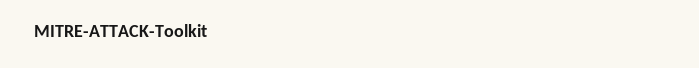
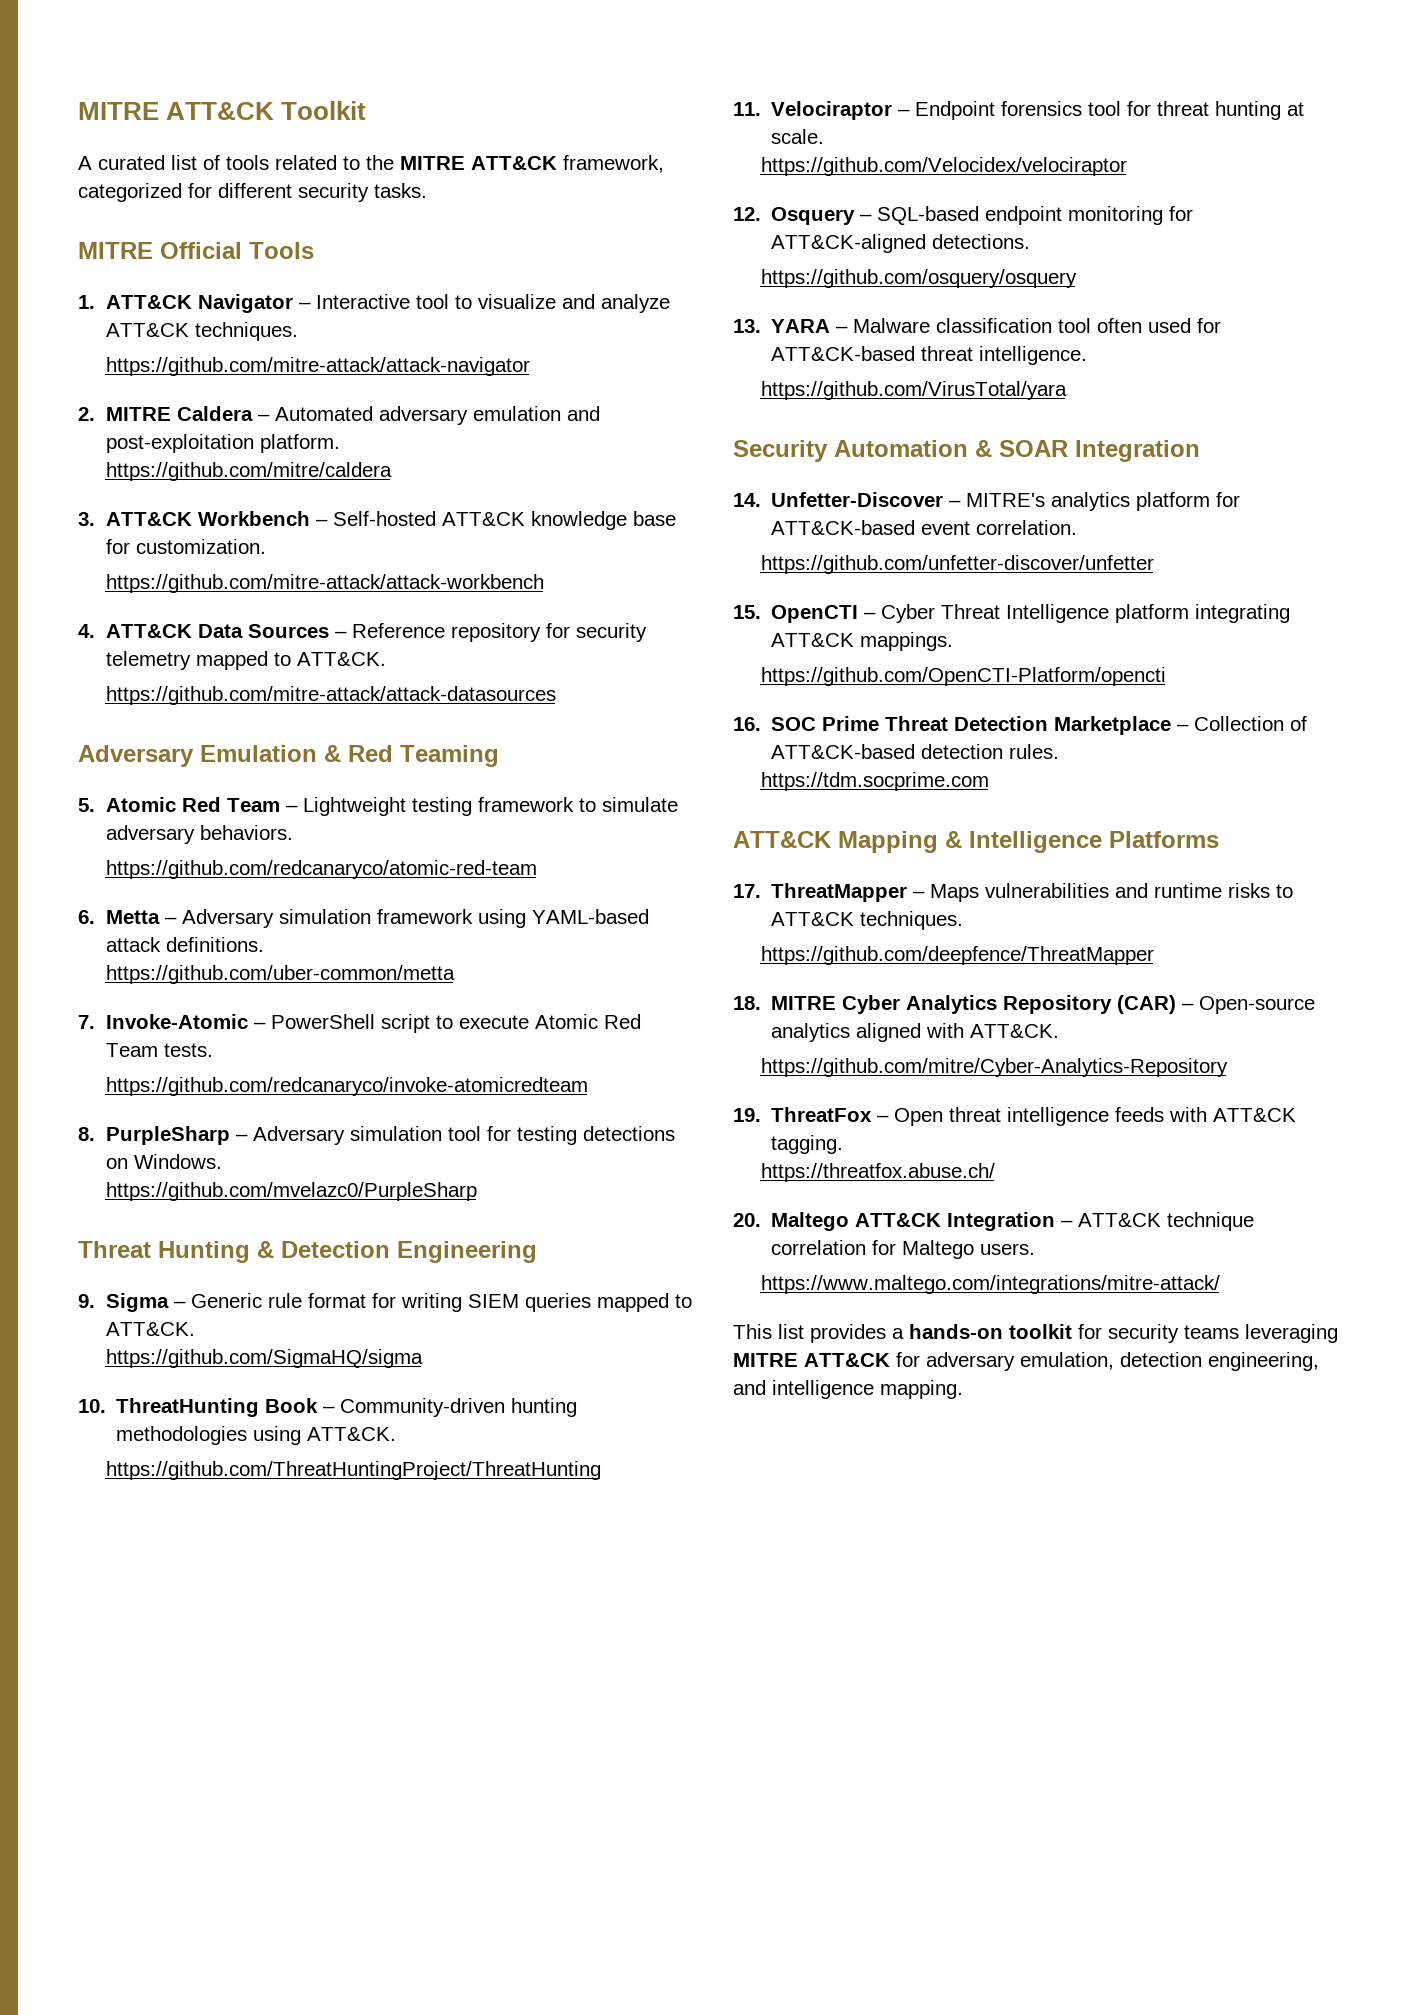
- MITRE-ATTACK-Toolkit
+ MITRE ATT&CK Toolkit
+ A curated list of tools related to the MITRE ATT&CK framework, categorized for different security tasks.
+ MITRE Official Tools
+ 1. ATT&CK Navigator – Interactive tool to visualize and analyze ATT&CK techniques.
+ https://github.com/mitre-attack/attack-navigator
+ 2. MITRE Caldera – Automated adversary emulation and post-exploitation platform.
+ https://github.com/mitre/caldera
+ 3. ATT&CK Workbench – Self-hosted ATT&CK knowledge base for customization.
+ https://github.com/mitre-attack/attack-workbench
+ 4. ATT&CK Data Sources – Reference repository for security telemetry mapped to ATT&CK.
+ https://github.com/mitre-attack/attack-datasources
+ Adversary Emulation & Red Teaming
+ 5. Atomic Red Team – Lightweight testing framework to simulate adversary behaviors.
+ https://github.com/redcanaryco/atomic-red-team
+ 6. Metta – Adversary simulation framework using YAML-based attack definitions.
+ https://github.com/uber-common/metta
+ 7. Invoke-Atomic – PowerShell script to execute Atomic Red Team tests.
+ https://github.com/redcanaryco/invoke-atomicredteam
+ 8. PurpleSharp – Adversary simulation tool for testing detections on Windows.
+ https://github.com/mvelazc0/PurpleSharp
+ Threat Hunting & Detection Engineering
+ 9. Sigma – Generic rule format for writing SIEM queries mapped to ATT&CK.
+ https://github.com/SigmaHQ/sigma
+ 10. ThreatHunting Book – Community-driven hunting methodologies using ATT&CK.
+ https://github.com/ThreatHuntingProject/ThreatHunting
+ 11. Velociraptor – Endpoint forensics tool for threat hunting at scale.
+ https://github.com/Velocidex/velociraptor
+ 12. Osquery – SQL-based endpoint monitoring for ATT&CK-aligned detections.
+ https://github.com/osquery/osquery
+ 13. YARA – Malware classification tool often used for ATT&CK-based threat intelligence.
+ https://github.com/VirusTotal/yara
+ Security Automation & SOAR Integration
+ 14. Unfetter-Discover – MITRE's analytics platform for ATT&CK-based event correlation.
+ https://github.com/unfetter-discover/unfetter
+ 15. OpenCTI – Cyber Threat Intelligence platform integrating ATT&CK mappings.
+ https://github.com/OpenCTI-Platform/opencti
+ 16. SOC Prime Threat Detection Marketplace – Collection of ATT&CK-based detection rules.
+ https://tdm.socprime.com
+ ATT&CK Mapping & Intelligence Platforms
+ 17. ThreatMapper – Maps vulnerabilities and runtime risks to ATT&CK techniques.
+ https://github.com/deepfence/ThreatMapper
+ 18. MITRE Cyber Analytics Repository (CAR) – Open-source analytics aligned with ATT&CK.
+ https://github.com/mitre/Cyber-Analytics-Repository
+ 19. ThreatFox – Open threat intelligence feeds with ATT&CK tagging.
+ https://threatfox.abuse.ch/
+ 20. Maltego ATT&CK Integration – ATT&CK technique correlation for Maltego users.
+ https://www.maltego.com/integrations/mitre-attack/
+ This list provides a hands-on toolkit for security teams leveraging MITRE ATT&CK for adversary emulation, detection engineering, and intelligence mapping.

